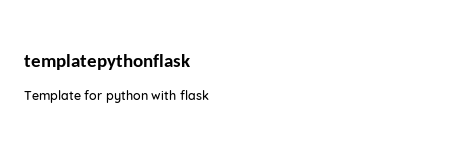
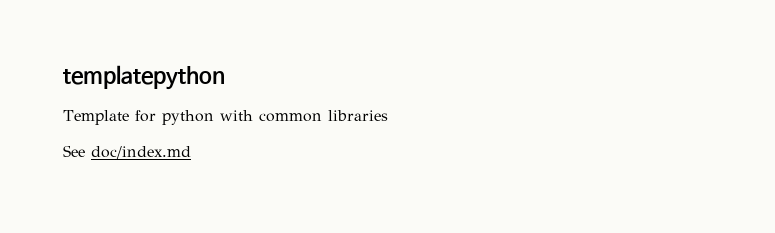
- templatepythonflask
+ templatepython
- Template for python with flask
+ Template for python with common libraries
+ See doc/index.md

